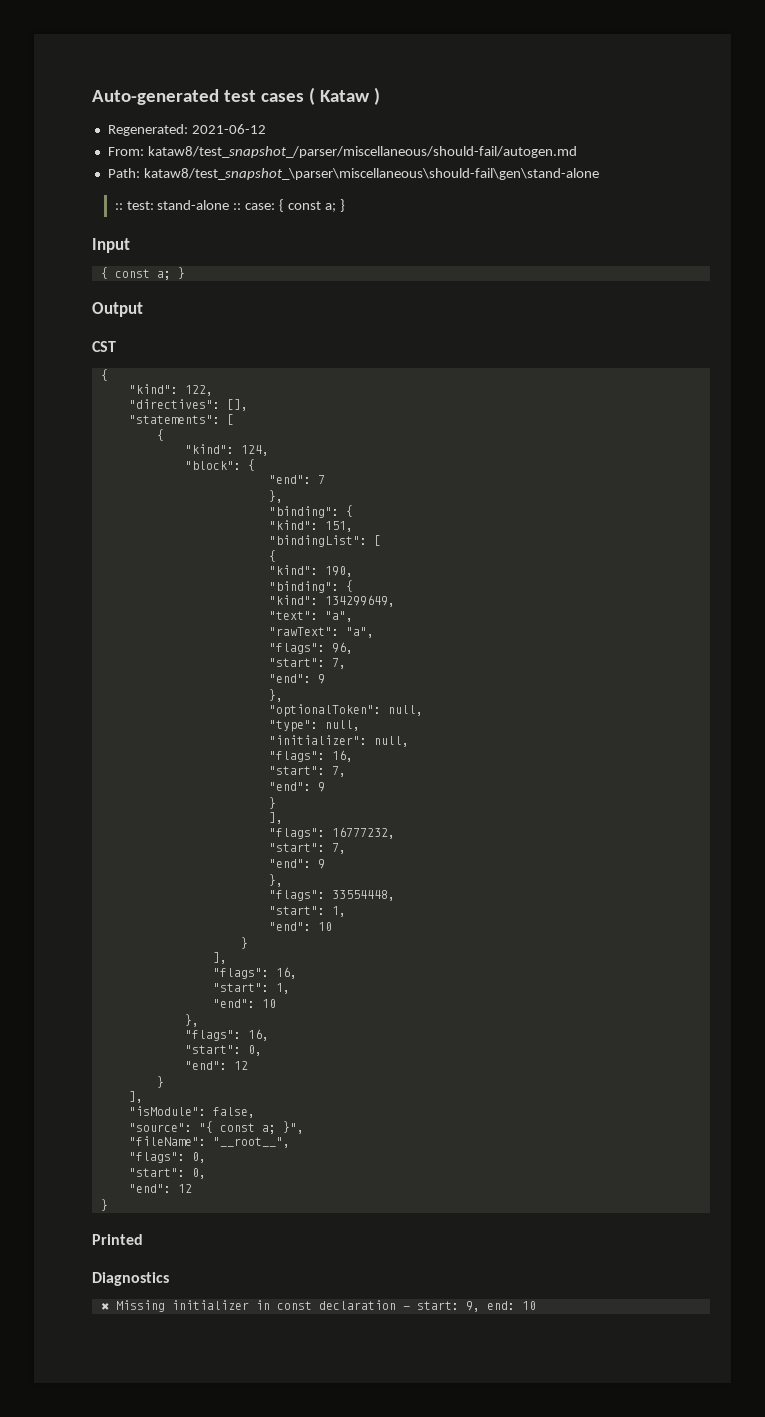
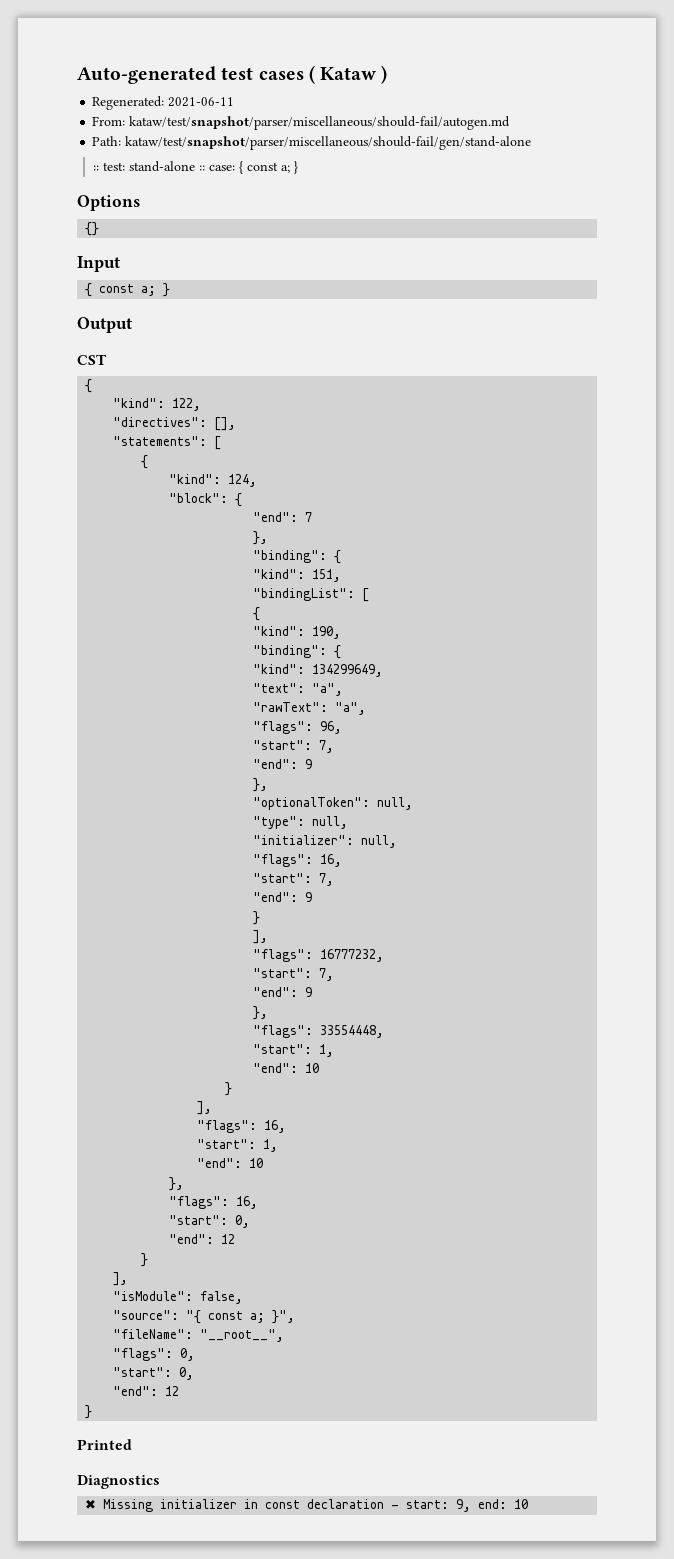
- Regenerated: 2021-06-12
+ Regenerated: 2021-06-11
- From: kataw8/test_snapshot_/parser/miscellaneous/should-fail/autogen.md
+ From: kataw/test/snapshot/parser/miscellaneous/should-fail/autogen.md
- Path: kataw8/test_snapshot_\parser\miscellaneous\should-fail\gen\stand-alone
+ Path: kataw/test/snapshot/parser/miscellaneous/should-fail/gen/stand-alone
+ Options
+ {}

